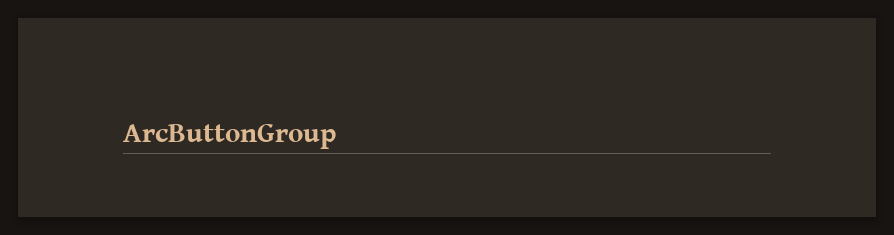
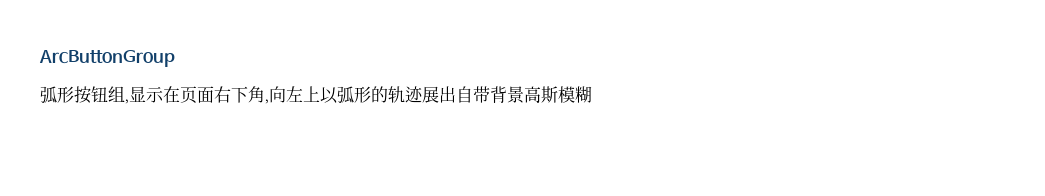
+ 弧形按钮组,显示在页面右下角,向左上以弧形的轨迹展出自带背景高斯模糊

